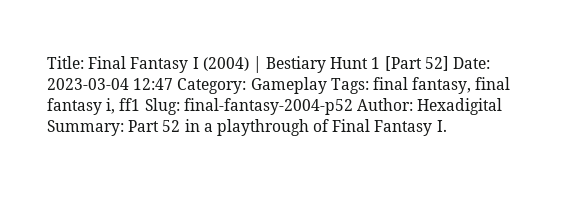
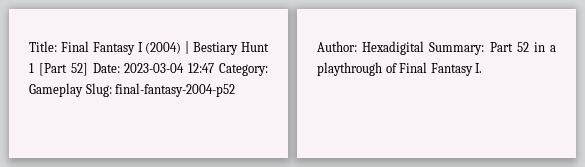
- Title: Final Fantasy I (2004) | Bestiary Hunt 1 [Part 52] Date: 2023-03-04 12:47 Category: Gameplay Tags: final fantasy, final fantasy i, ff1 Slug: final-fantasy-2004-p52 Author: Hexadigital Summary: Part 52 in a playthrough of Final Fantasy I.
+ Title: Final Fantasy I (2004) | Bestiary Hunt 1 [Part 52] Date: 2023-03-04 12:47 Category: Gameplay Slug: final-fantasy-2004-p52 Author: Hexadigital Summary: Part 52 in a playthrough of Final Fantasy I.

